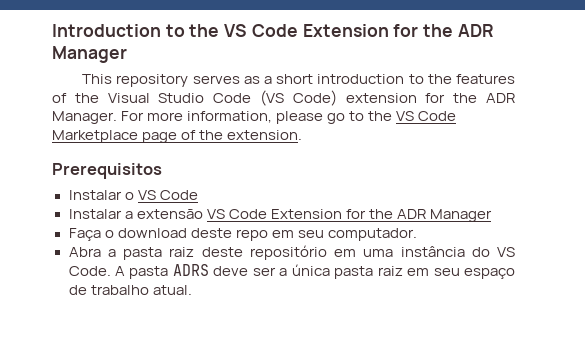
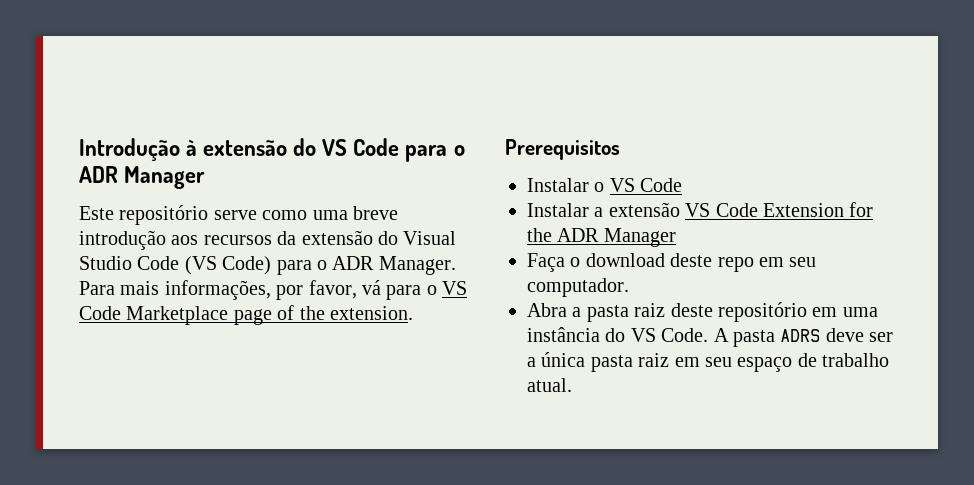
- Introduction to the VS Code Extension for the ADR Manager
- This repository serves as a short introduction to the features of the Visual Studio Code (VS Code) extension for the ADR Manager. For more information, please go to the VS Code Marketplace page of the extension.
+ Introdução à extensão do VS Code para o ADR Manager
+ Este repositório serve como uma breve introdução aos recursos da extensão do Visual Studio Code (VS Code) para o ADR Manager. Para mais informações, por favor, vá para o VS Code Marketplace page of the extension.

